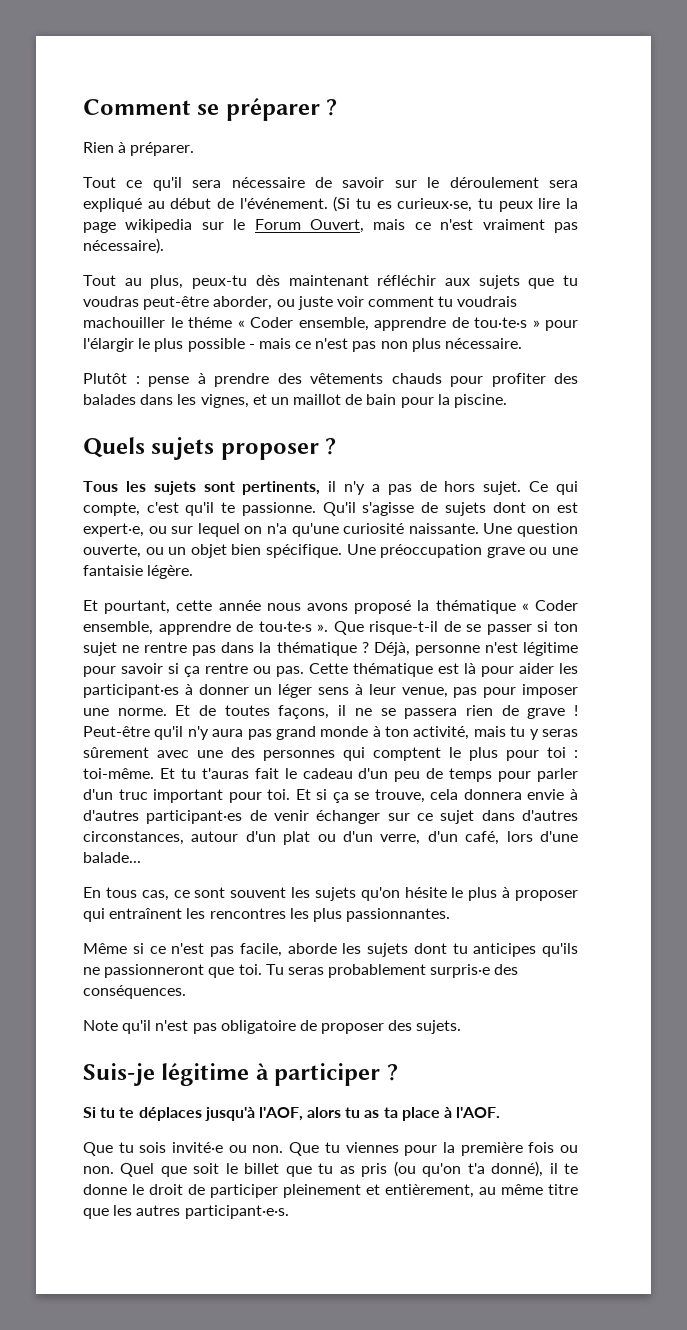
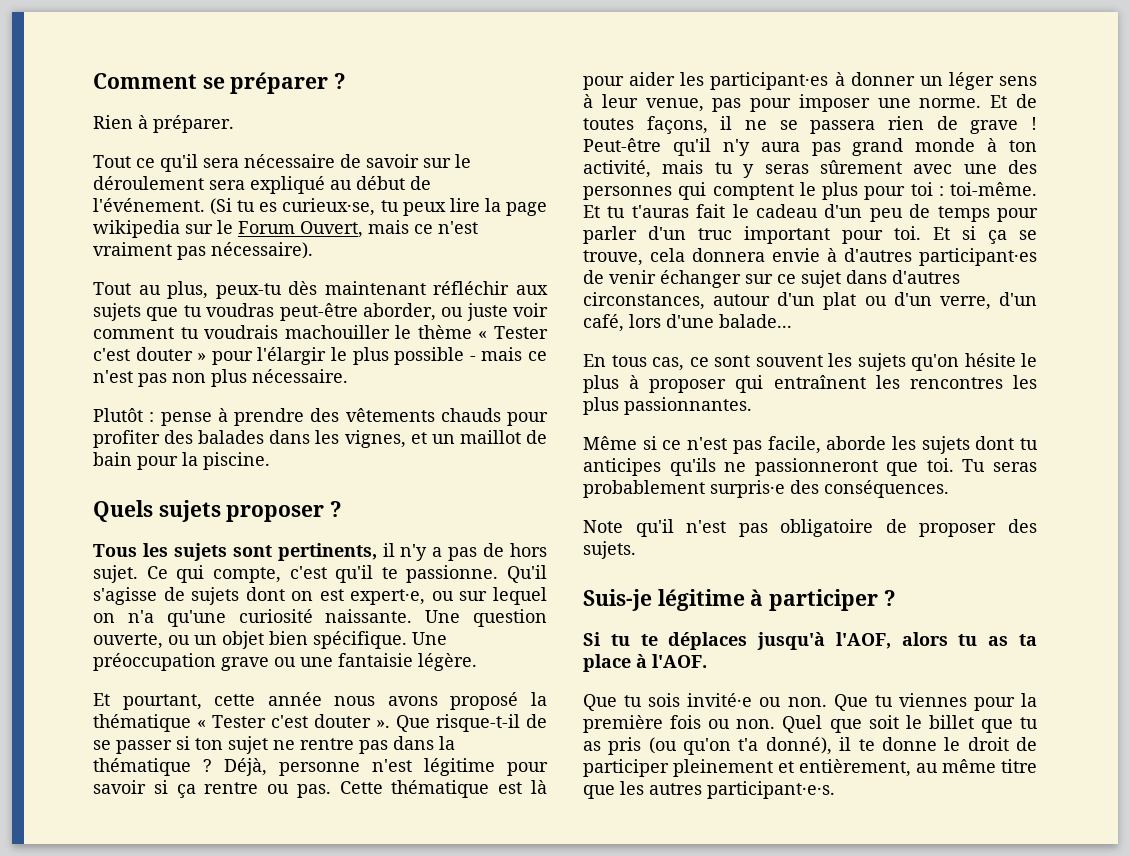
- Tout au plus, peux-tu dès maintenant réfléchir aux sujets que tu voudras peut-être aborder, ou juste voir comment tu voudrais machouiller le théme « Coder ensemble, apprendre de tou·te·s » pour l'élargir le plus possible - mais ce n'est pas non plus nécessaire.
+ Tout au plus, peux-tu dès maintenant réfléchir aux sujets que tu voudras peut-être aborder, ou juste voir comment tu voudrais machouiller le thème « Tester c'est douter » pour l'élargir le plus possible - mais ce n'est pas non plus nécessaire.
- Et pourtant, cette année nous avons proposé la thématique « Coder ensemble, apprendre de tou·te·s ».
+ Et pourtant, cette année nous avons proposé la thématique « Tester c'est douter ».

